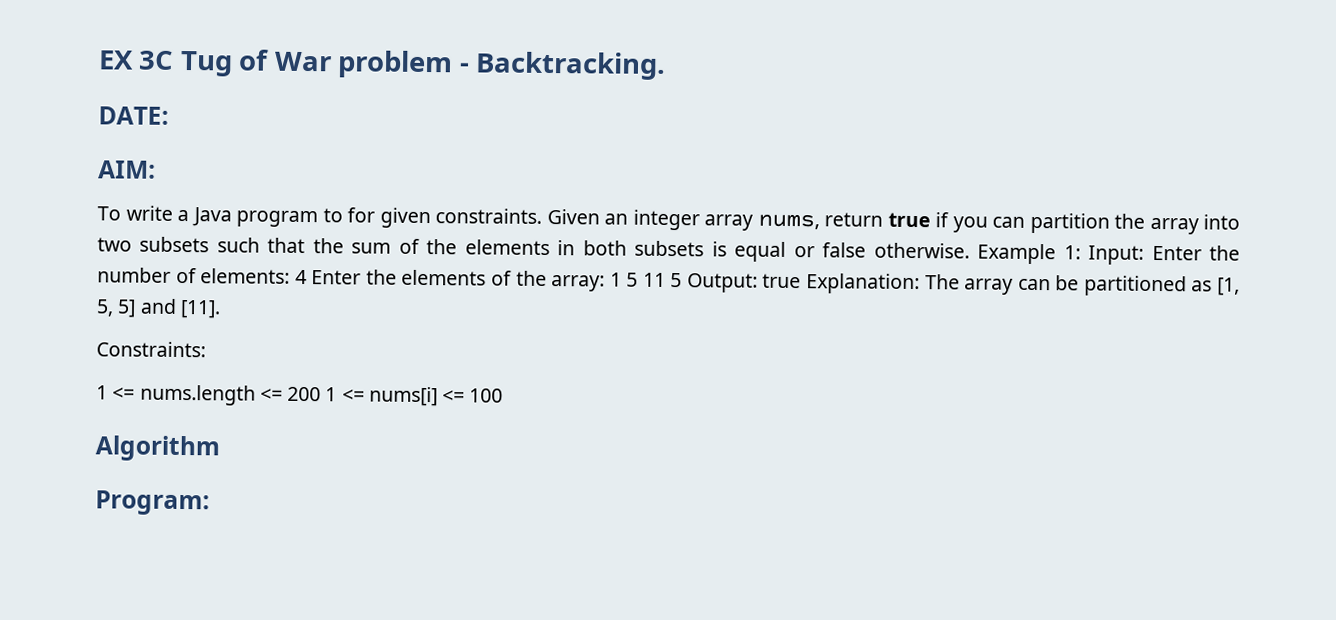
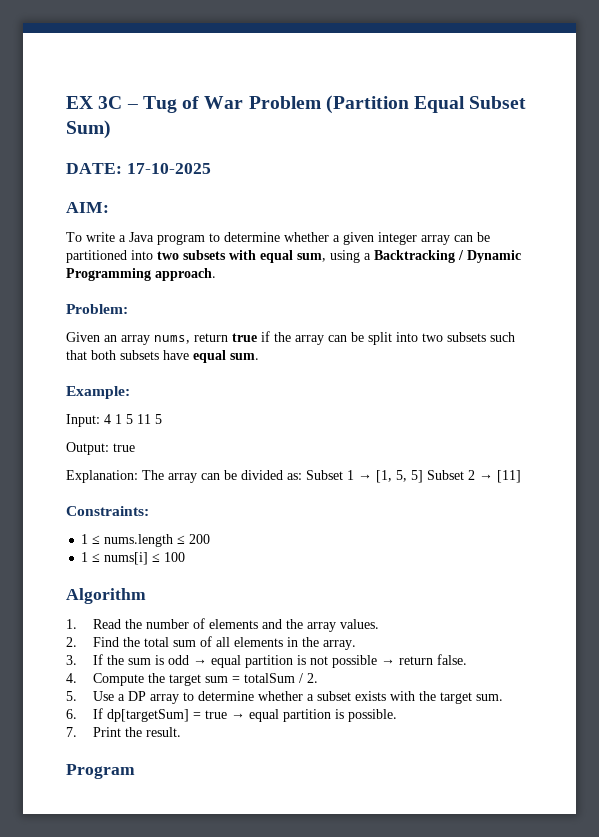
- EX 3C Tug of War problem - Backtracking.
+ EX 3C – Tug of War Problem (Partition Equal Subset Sum)
- DATE:
+ DATE: 17-10-2025
- To write a Java program to for given constraints. Given an integer array nums, return true if you can partition the array into two subsets such that the sum of the elements in both subsets is equal or false otherwise. Example 1: Input: Enter the number of elements: 4 Enter the elements of the array: 1 5 11 5 Output: true Explanation: The array can be partitioned as [1, 5, 5] and [11].
+ To write a Java program to determine whether a given integer array can be partitioned into two subsets with equal sum, using a Backtracking / Dynamic Programming approach.
+ Problem:
+ Given an array nums, return true if the array can be split into two subsets such that both subsets have equal sum.
+ Example:
+ Input: 4 1 5 11 5
+ Output: true
+ Explanation: The array can be divided as: Subset 1 → [1, 5, 5] Subset 2 → [11]
  Constraints:
- 1 <= nums.length <= 200 1 <= nums[i] <= 100
+ 1 ≤ nums.length ≤ 200
+ 1 ≤ nums[i] ≤ 100
  Algorithm
- Program:
+ 1. Read the number of elements and the array values.
+ 2. Find the total sum of all elements in the array.
+ 3. If the sum is odd → equal partition is not possible → return false.
+ 4. Compute the target sum = totalSum / 2.
+ 5. Use a DP array to determine whether a subset exists with the target sum.
+ 6. If dp[targetSum] = true → equal partition is possible.
+ 7. Print the result.
+ Program

